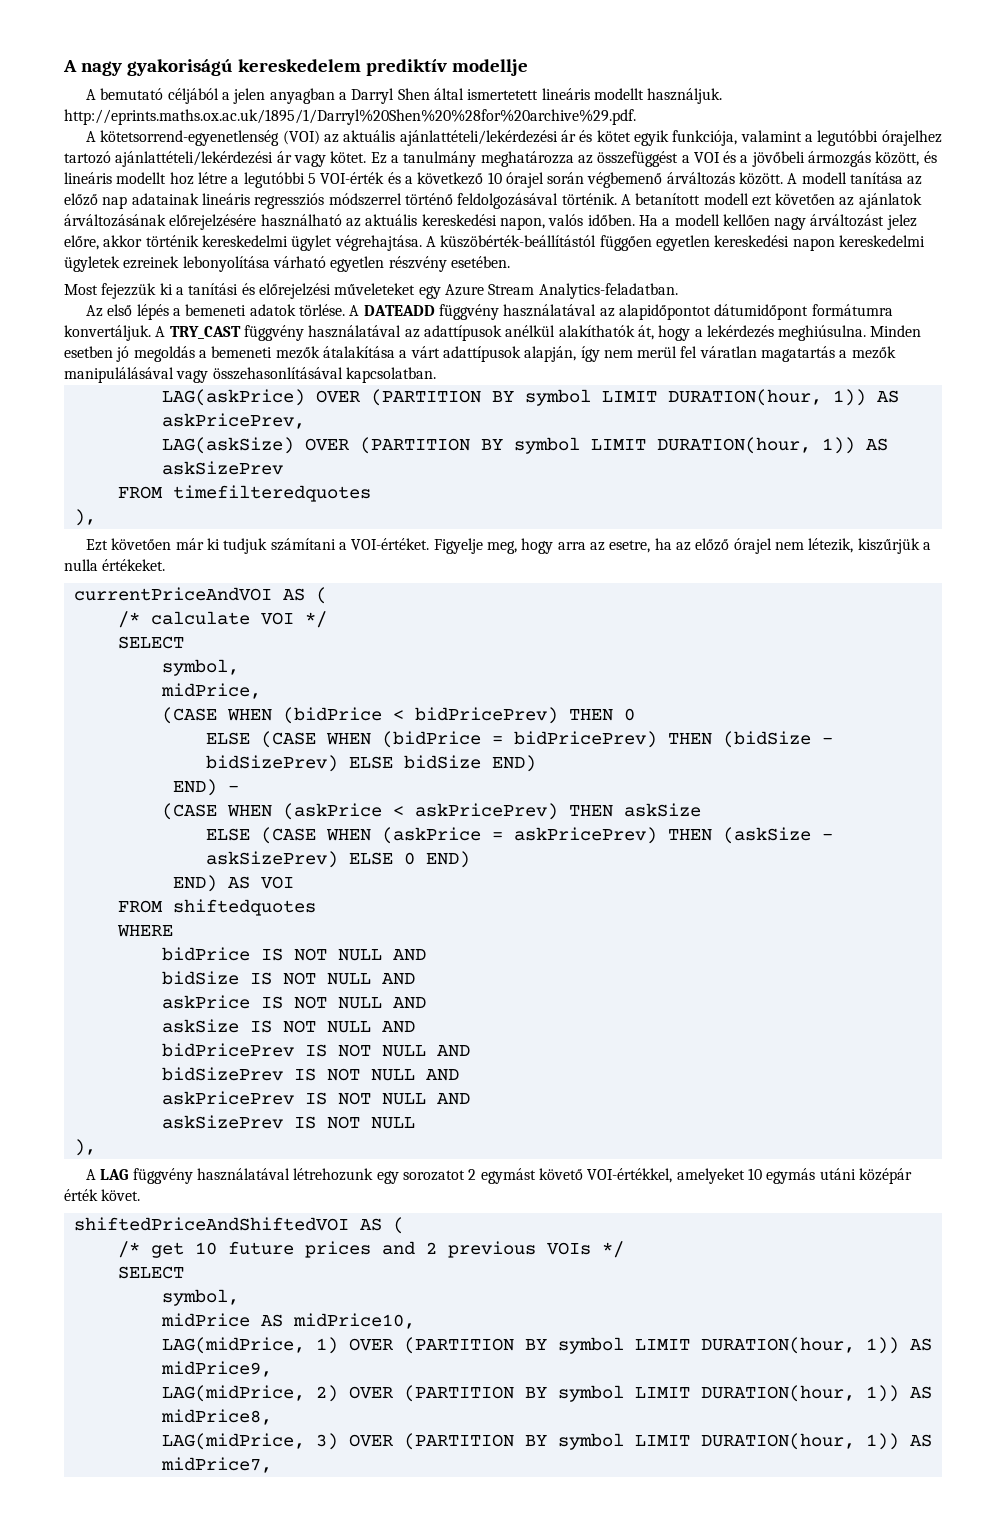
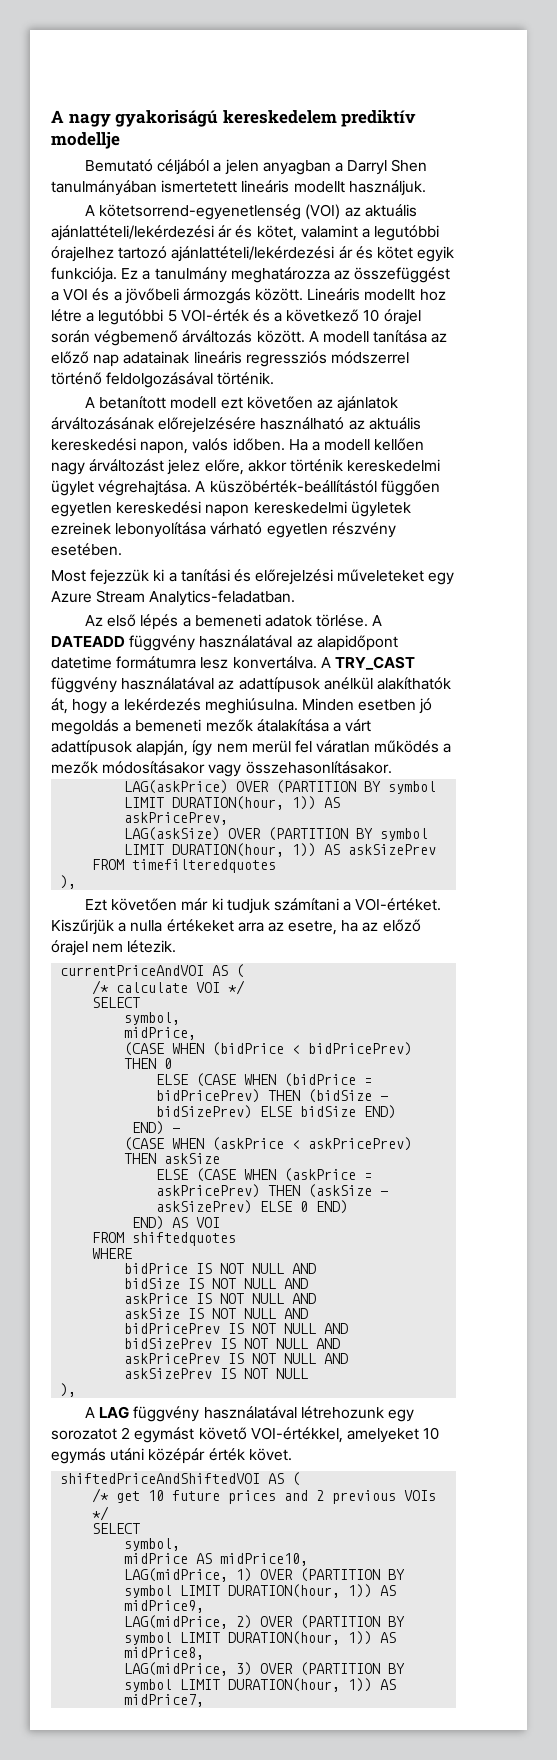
- A bemutató céljából a jelen anyagban a Darryl Shen által ismertetett lineáris modellt használjuk. http://eprints.maths.ox.ac.uk/1895/1/Darryl%20Shen%20%28for%20archive%29.pdf.
+ Bemutató céljából a jelen anyagban a Darryl Shen tanulmányában ismertetett lineáris modellt használjuk.
- A kötetsorrend-egyenetlenség (VOI) az aktuális ajánlattételi/lekérdezési ár és kötet egyik funkciója, valamint a legutóbbi órajelhez tartozó ajánlattételi/lekérdezési ár vagy kötet.
+ A kötetsorrend-egyenetlenség (VOI) az aktuális ajánlattételi/lekérdezési ár és kötet, valamint a legutóbbi órajelhez tartozó ajánlattételi/lekérdezési ár és kötet egyik funkciója.
- Ez a tanulmány meghatározza az összefüggést a VOI és a jövőbeli ármozgás között, és lineáris modellt hoz létre a legutóbbi 5 VOI-érték és a következő 10 órajel során végbemenő árváltozás között.
+ Ez a tanulmány meghatározza az összefüggést a VOI és a jövőbeli ármozgás között. Lineáris modellt hoz létre a legutóbbi 5 VOI-érték és a következő 10 órajel során végbemenő árváltozás között.
- A modell tanítása az előző nap adatainak lineáris regressziós módszerrel történő feldolgozásával történik. A betanított modell ezt követően az ajánlatok árváltozásának előrejelzésére használható az aktuális kereskedési napon, valós időben.
+ A modell tanítása az előző nap adatainak lineáris regressziós módszerrel történő feldolgozásával történik.
+ A betanított modell ezt követően az ajánlatok árváltozásának előrejelzésére használható az aktuális kereskedési napon, valós időben.
- A DATEADD függvény használatával az alapidőpontot dátumidőpont formátumra konvertáljuk.
+ A DATEADD függvény használatával az alapidőpont datetime formátumra lesz konvertálva.
- Minden esetben jó megoldás a bemeneti mezők átalakítása a várt adattípusok alapján, így nem merül fel váratlan magatartás a mezők manipulálásával vagy összehasonlításával kapcsolatban.
+ Minden esetben jó megoldás a bemeneti mezők átalakítása a várt adattípusok alapján, így nem merül fel váratlan működés a mezők módosításakor vagy összehasonlításakor.
- Figyelje meg, hogy arra az esetre, ha az előző órajel nem létezik, kiszűrjük a nulla értékeket.
+ Kiszűrjük a nulla értékeket arra az esetre, ha az előző órajel nem létezik.

